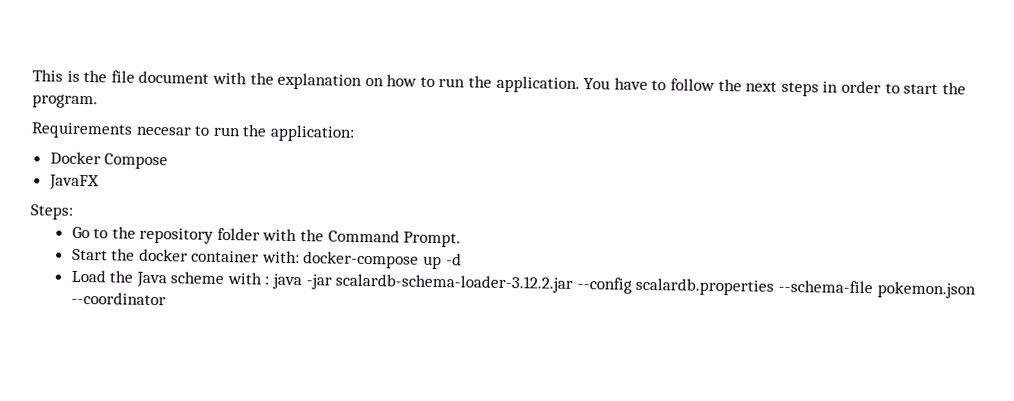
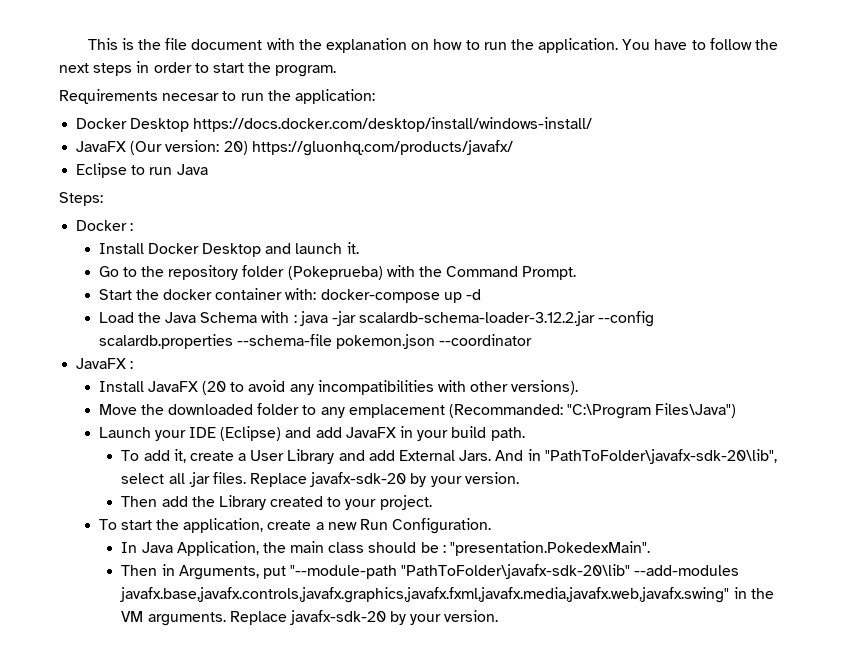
- Docker Compose
- JavaFX
+ Docker Desktop https://docs.docker.com/desktop/install/windows-install/
+ JavaFX (Our version: 20) https://gluonhq.com/products/javafx/
+ Eclipse to run Java
  Steps:
+ Docker :
+ Install Docker Desktop and launch it.
- Go to the repository folder with the Command Prompt.
+ Go to the repository folder (Pokeprueba) with the Command Prompt.
- Load the Java scheme with : java -jar scalardb-schema-loader-3.12.2.jar --config scalardb.properties --schema-file pokemon.json --coordinator
+ Load the Java Schema with : java -jar scalardb-schema-loader-3.12.2.jar --config scalardb.properties --schema-file pokemon.json --coordinator
+ JavaFX :
+ Install JavaFX (20 to avoid any incompatibilities with other versions).
+ Move the downloaded folder to any emplacement (Recommanded: "C:\Program Files\Java")
+ Launch your IDE (Eclipse) and add JavaFX in your build path.
+ To add it, create a User Library and add External Jars. And in "PathToFolder\javafx-sdk-20\lib", select all .jar files. Replace javafx-sdk-20 by your version.
+ Then add the Library created to your project.
+ To start the application, create a new Run Configuration.
+ In Java Application, the main class should be : "presentation.PokedexMain".
+ Then in Arguments, put "--module-path "PathToFolder\javafx-sdk-20\lib" --add-modules javafx.base,javafx.controls,javafx.graphics,javafx.fxml,javafx.media,javafx.web,javafx.swing" in the VM arguments. Replace javafx-sdk-20 by your version.

